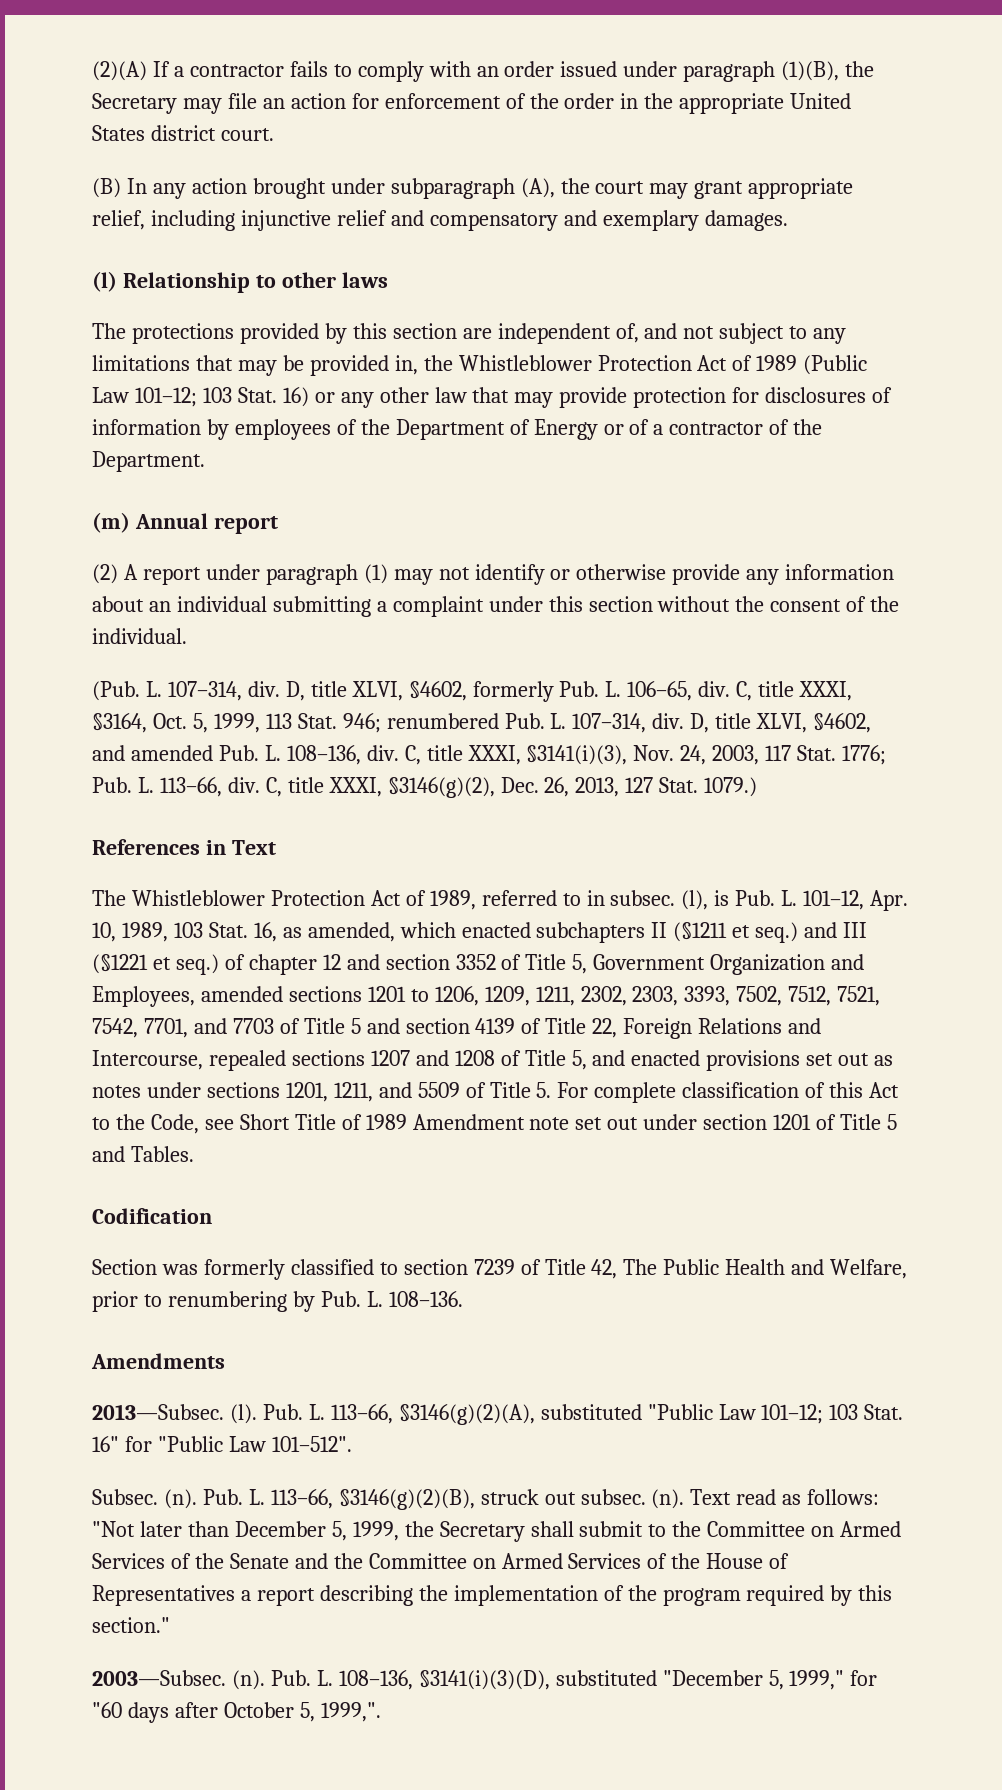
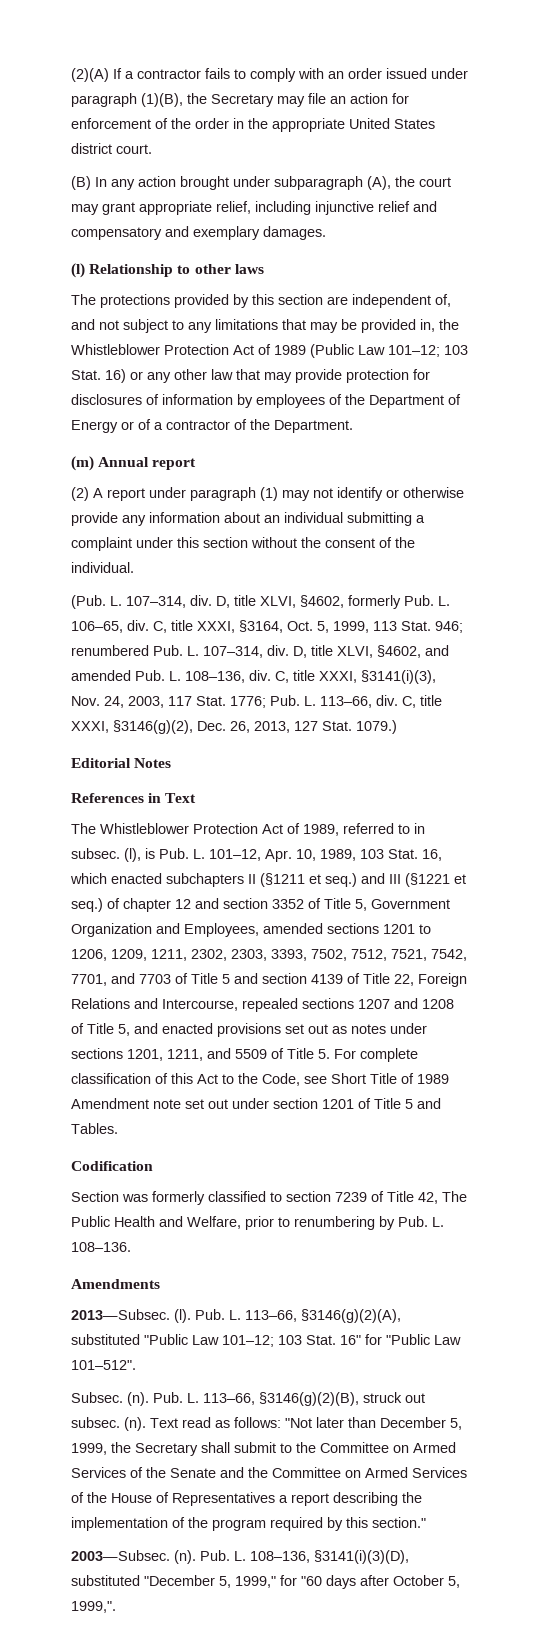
+ Editorial Notes
- 16, as amended, which enacted subchapters II (§1211 et seq.) and III (§1221 et seq.) of chapter 12 and section 3352 of Title 5, Government Organization and Employees, amended sections 1201 to 1206, 1209, 1211, 2302, 2303, 3393, 7502, 7512, 7521, 7542, 7701, and 7703 of Title 5 and section 4139 of Title 22, Foreign Relations and Intercourse, repealed sections 1207 and 1208 of Title 5, and enacted provisions set out as notes under sections 1201, 1211, and 5509 of Title 5. For complete classification of this Act to the Code, see Short Title of 1989 Amendment note set out under section 1201 of Title 5 and Tables.
+ 16, which enacted subchapters II (§1211 et seq.) and III (§1221 et seq.) of chapter 12 and section 3352 of Title 5, Government Organization and Employees, amended sections 1201 to 1206, 1209, 1211, 2302, 2303, 3393, 7502, 7512, 7521, 7542, 7701, and 7703 of Title 5 and section 4139 of Title 22, Foreign Relations and Intercourse, repealed sections 1207 and 1208 of Title 5, and enacted provisions set out as notes under sections 1201, 1211, and 5509 of Title 5. For complete classification of this Act to the Code, see Short Title of 1989 Amendment note set out under section 1201 of Title 5 and Tables.

